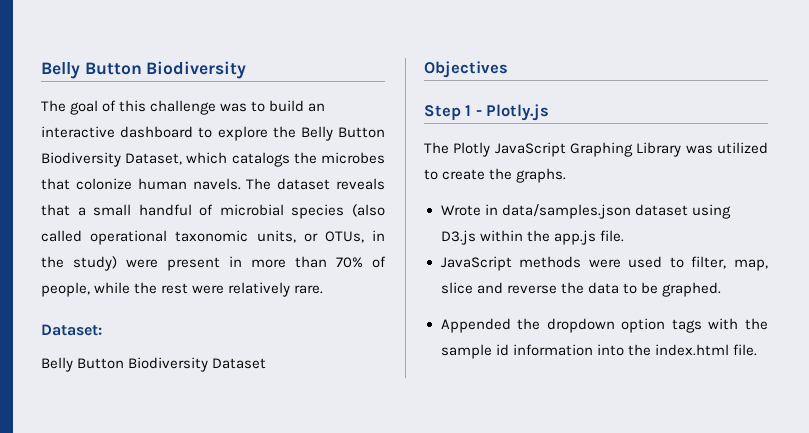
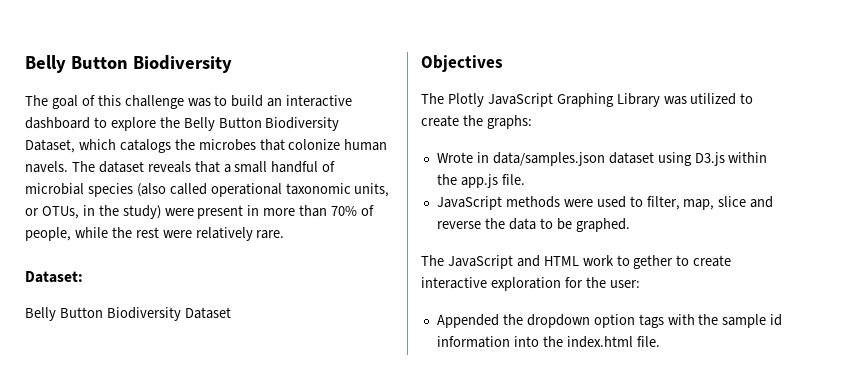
- Step 1 - Plotly.js
- The Plotly JavaScript Graphing Library was utilized to create the graphs.
+ The Plotly JavaScript Graphing Library was utilized to create the graphs:
+ The JavaScript and HTML work to gether to create interactive exploration for the user:

